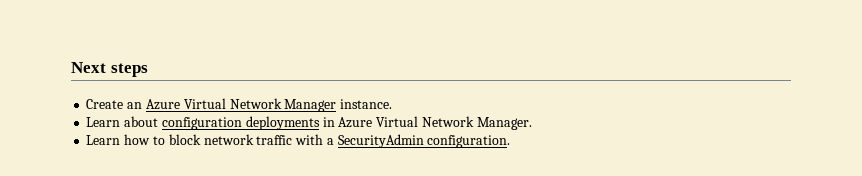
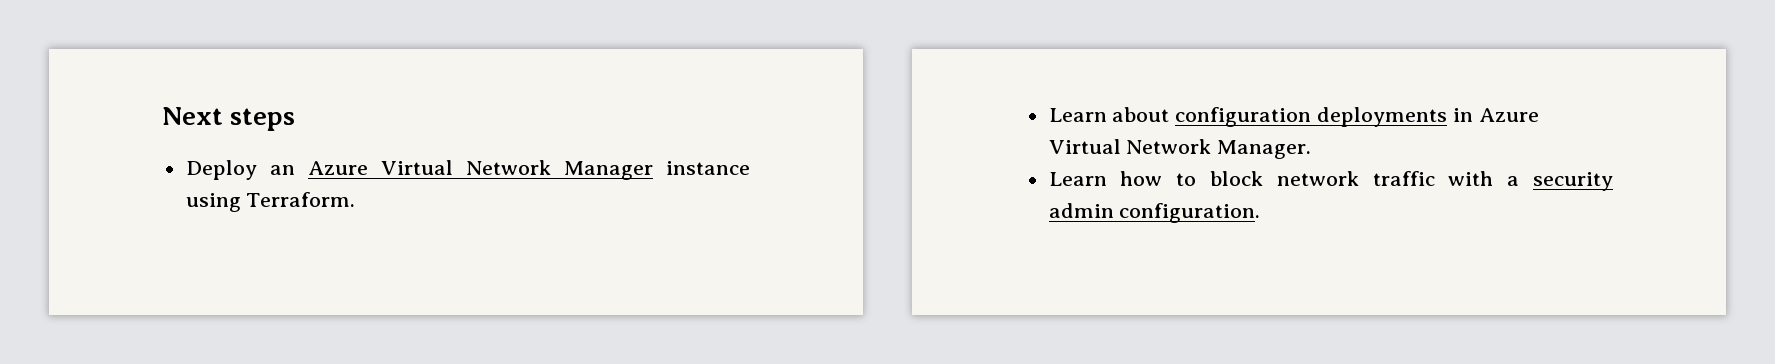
- Create an Azure Virtual Network Manager instance.
+ Deploy an Azure Virtual Network Manager instance using Terraform.
- Learn how to block network traffic with a SecurityAdmin configuration.
+ Learn how to block network traffic with a security admin configuration.

